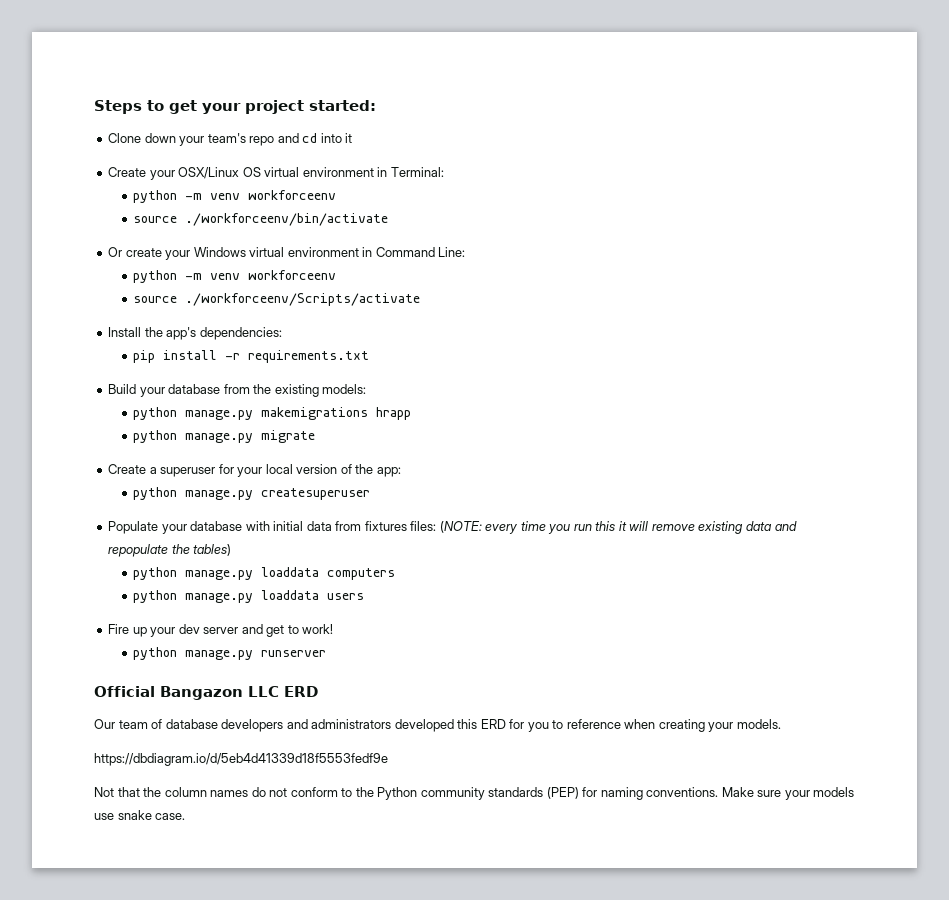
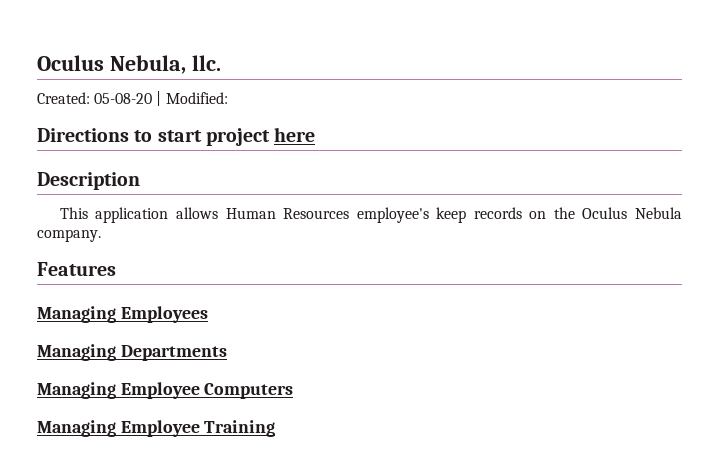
- Steps to get your project started:
- Clone down your team's repo and cd into it
- Create your OSX/Linux OS virtual environment in Terminal:
- python -m venv workforceenv
- source ./workforceenv/bin/activate
- Or create your Windows virtual environment in Command Line:
- python -m venv workforceenv
- source ./workforceenv/Scripts/activate
- Install the app's dependencies:
- pip install -r requirements.txt
- Build your database from the existing models:
- python manage.py makemigrations hrapp
- python manage.py migrate
- Create a superuser for your local version of the app:
- python manage.py createsuperuser
- Populate your database with initial data from fixtures files: (NOTE: every time you run this it will remove existing data and repopulate the tables)
- python manage.py loaddata computers
- python manage.py loaddata users
- Fire up your dev server and get to work!
- python manage.py runserver
- Official Bangazon LLC ERD
- Our team of database developers and administrators developed this ERD for you to reference when creating your models.
- https://dbdiagram.io/d/5eb4d41339d18f5553fedf9e
- Not that the column names do not conform to the Python community standards (PEP) for naming conventions. Make sure your models use snake case.
+ Oculus Nebula, llc.
+ Created: 05-08-20 | Modified:
+ Directions to start project here
+ Description
+ This application allows Human Resources employee's keep records on the Oculus Nebula company.
+ Features
+ Managing Employees
+ Managing Departments
+ Managing Employee Computers
+ Managing Employee Training

